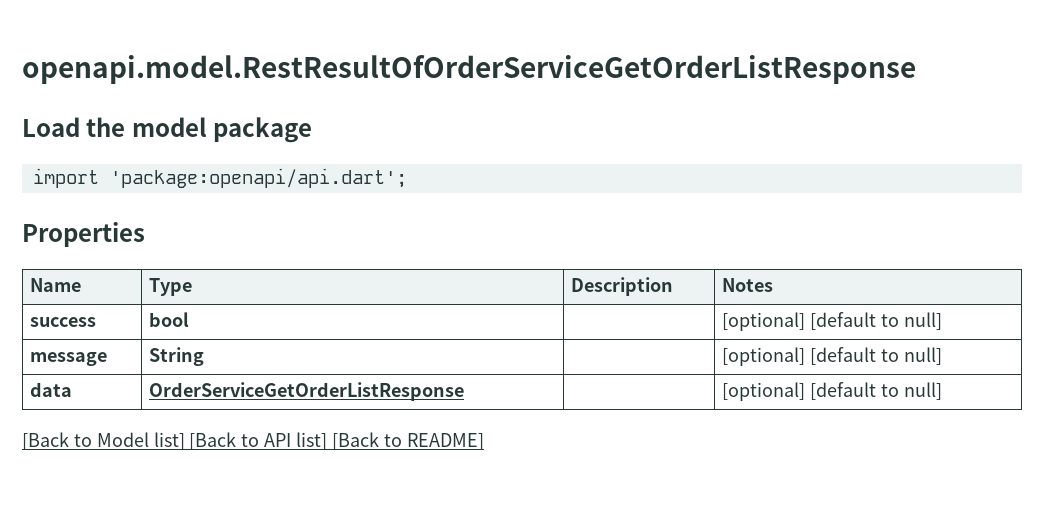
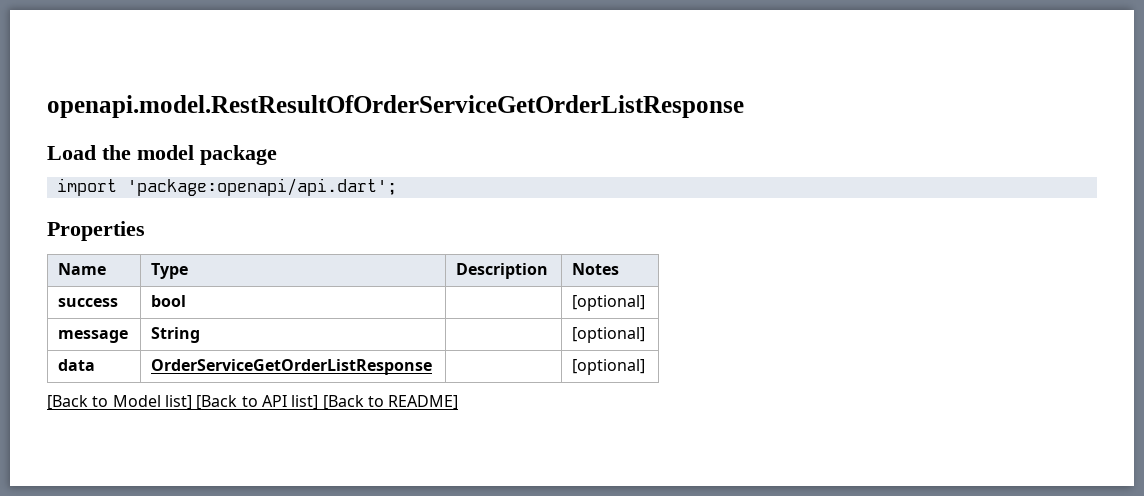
- success | bool | | [optional] [default to null]
+ success | bool | | [optional]
- message | String | | [optional] [default to null]
+ message | String | | [optional]
- data | OrderServiceGetOrderListResponse | | [optional] [default to null]
+ data | OrderServiceGetOrderListResponse | | [optional]

